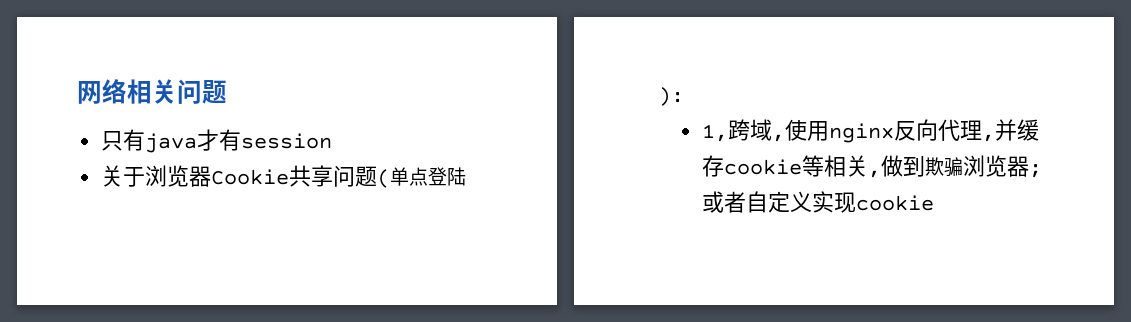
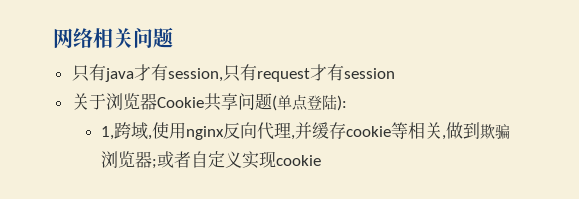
- 只有java才有session
+ 只有java才有session,只有request才有session

